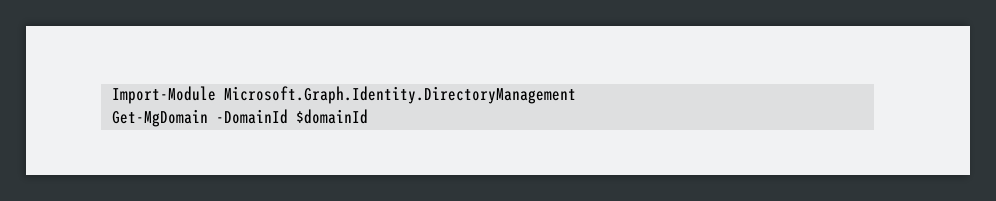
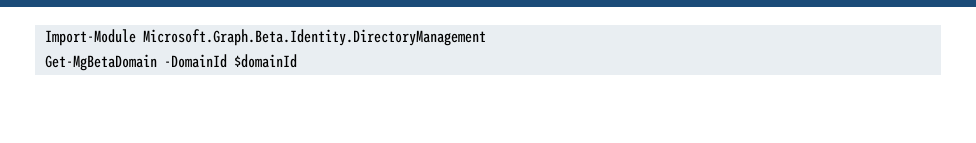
- Import-Module Microsoft.Graph.Identity.DirectoryManagement
- Get-MgDomain -DomainId $domainId
+ Import-Module Microsoft.Graph.Beta.Identity.DirectoryManagement
+ Get-MgBetaDomain -DomainId $domainId

